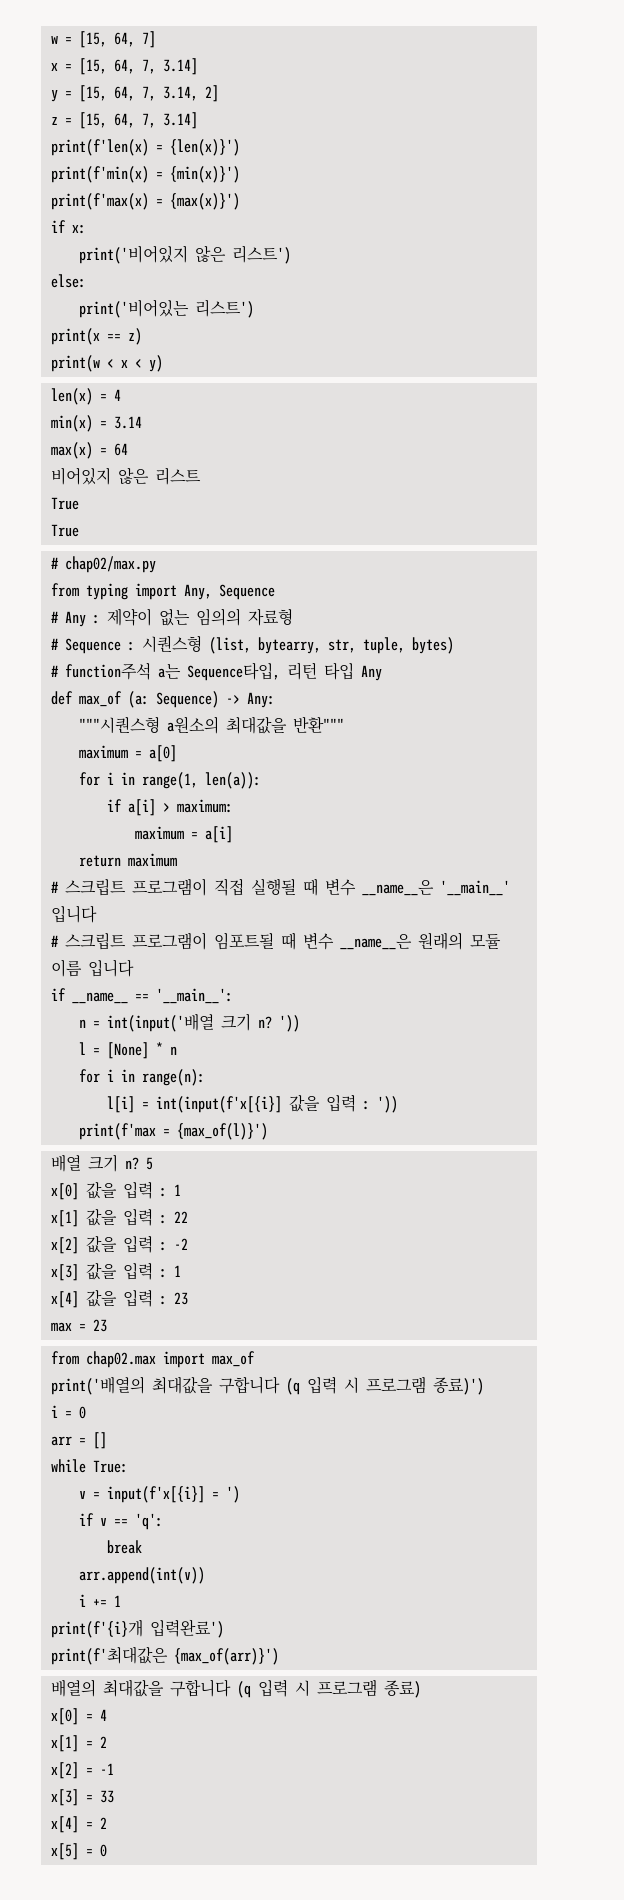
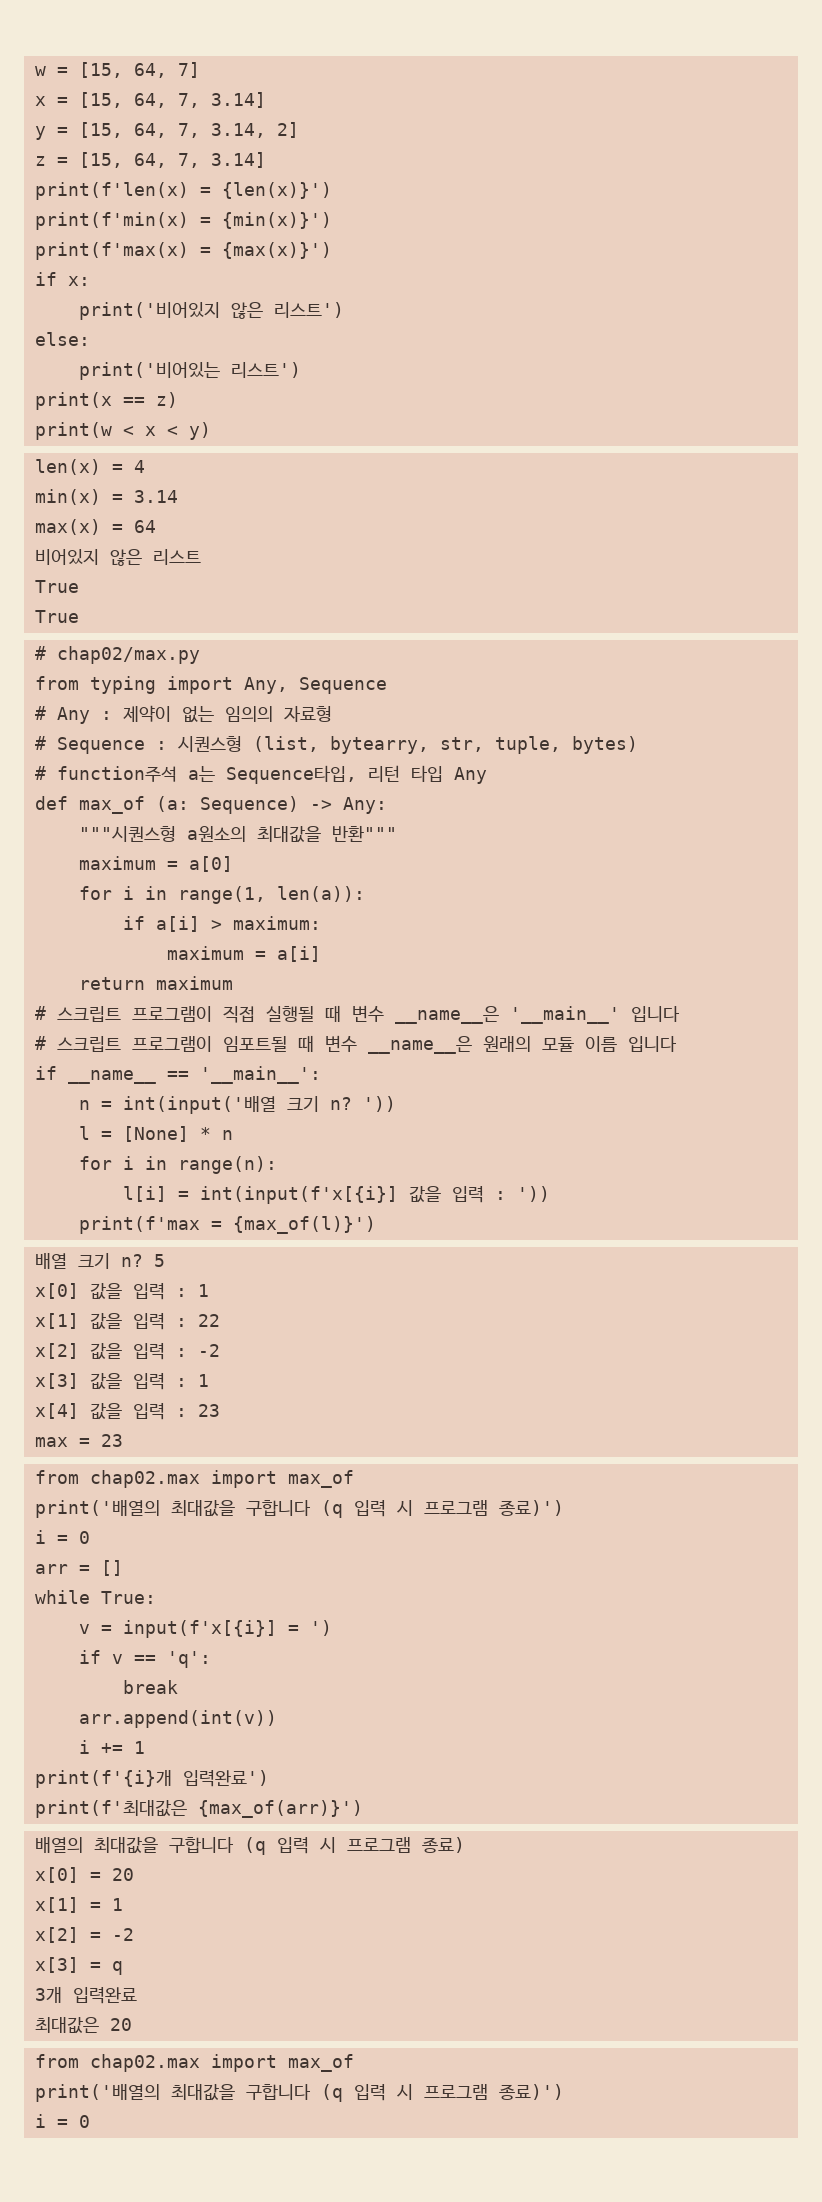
- x[0] = 4
+ x[0] = 20
- x[1] = 2
+ x[1] = 1
- x[2] = -1
+ x[2] = -2
- x[3] = 33
- x[4] = 2
- x[5] = 0
+ x[3] = q
+ 3개 입력완료
+ 최대값은 20
+ from chap02.max import max_of
+ print('배열의 최대값을 구합니다 (q 입력 시 프로그램 종료)')
+ i = 0

